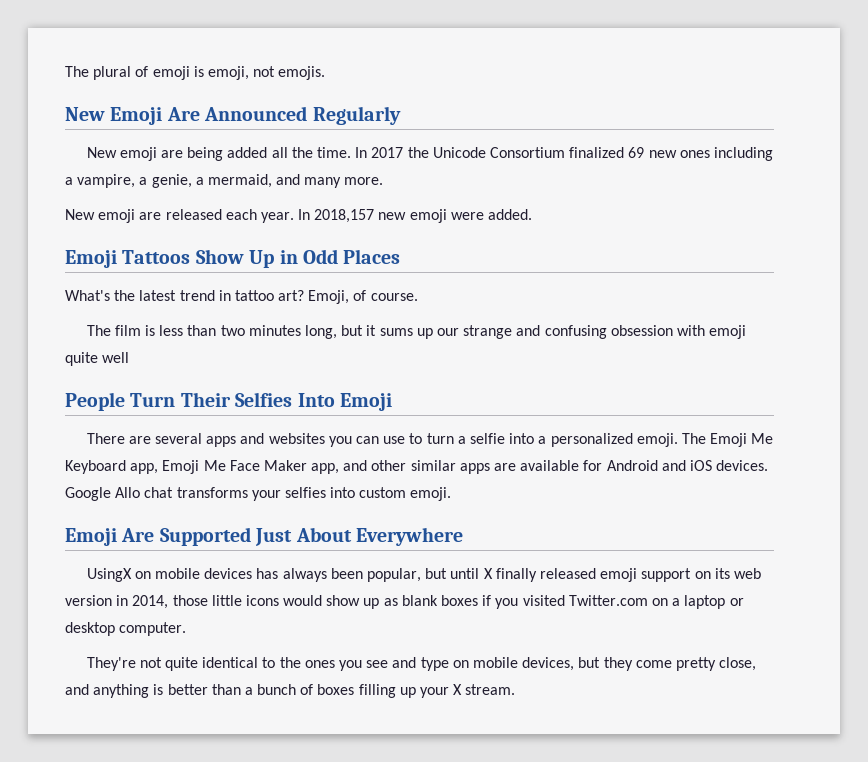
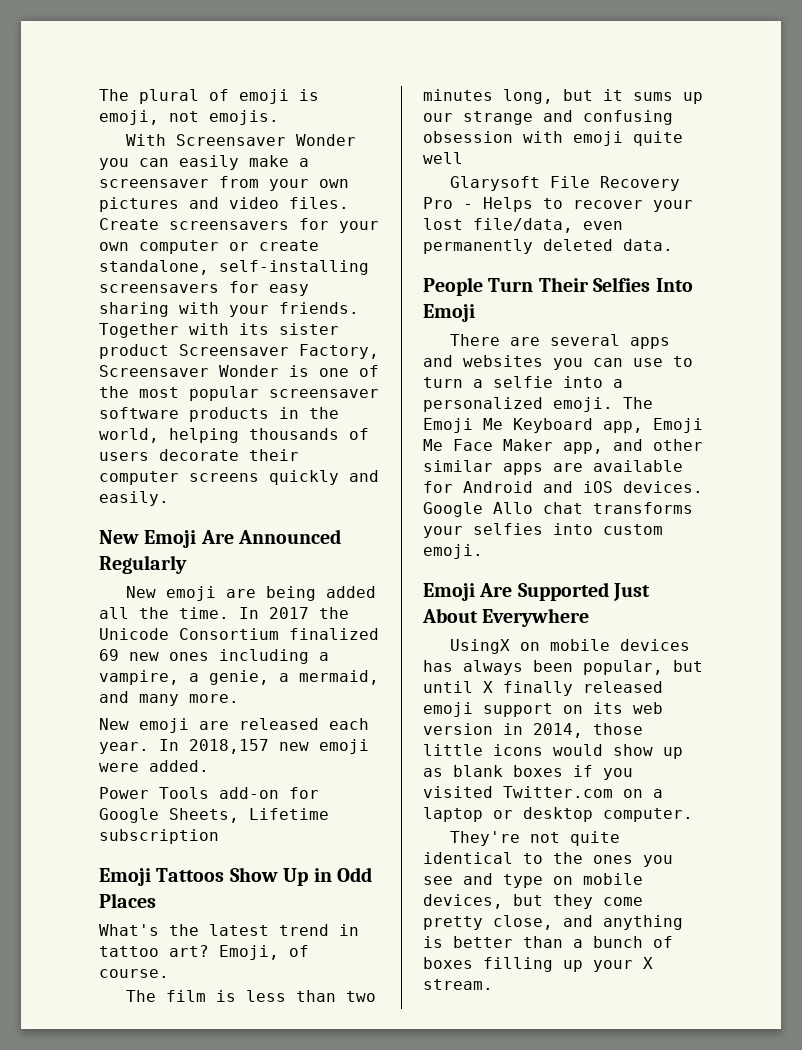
+ With Screensaver Wonder you can easily make a screensaver from your own pictures and video files. Create screensavers for your own computer or create standalone, self-installing screensavers for easy sharing with your friends. Together with its sister product Screensaver Factory, Screensaver Wonder is one of the most popular screensaver software products in the world, helping thousands of users decorate their computer screens quickly and easily.
+ Power Tools add-on for Google Sheets, Lifetime subscription
+ Glarysoft File Recovery Pro - Helps to recover your lost file/data, even permanently deleted data.

